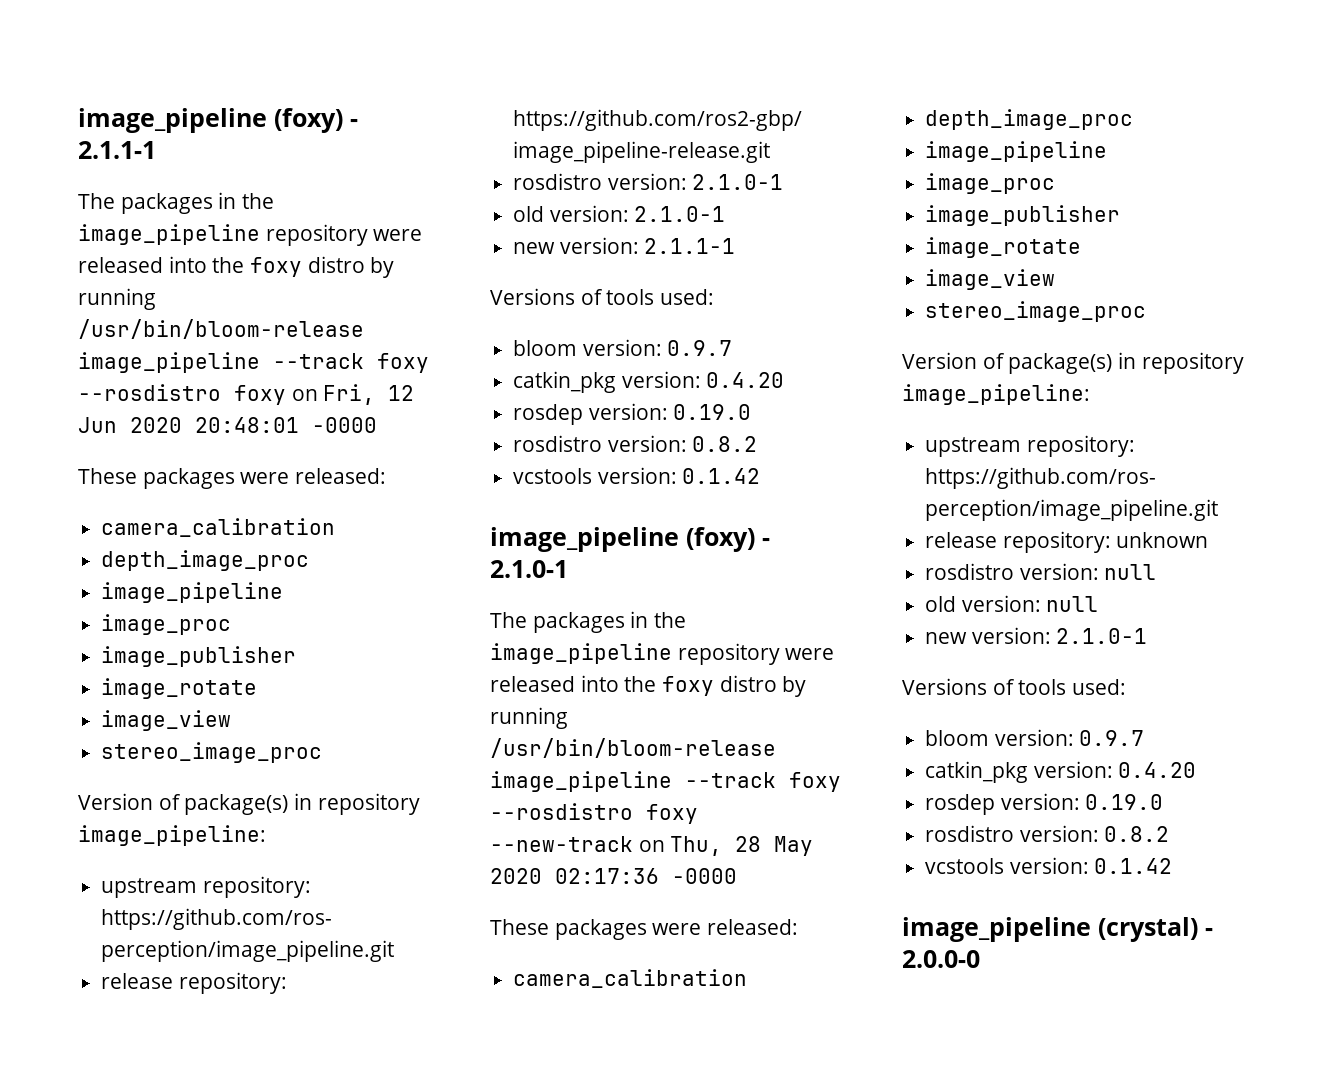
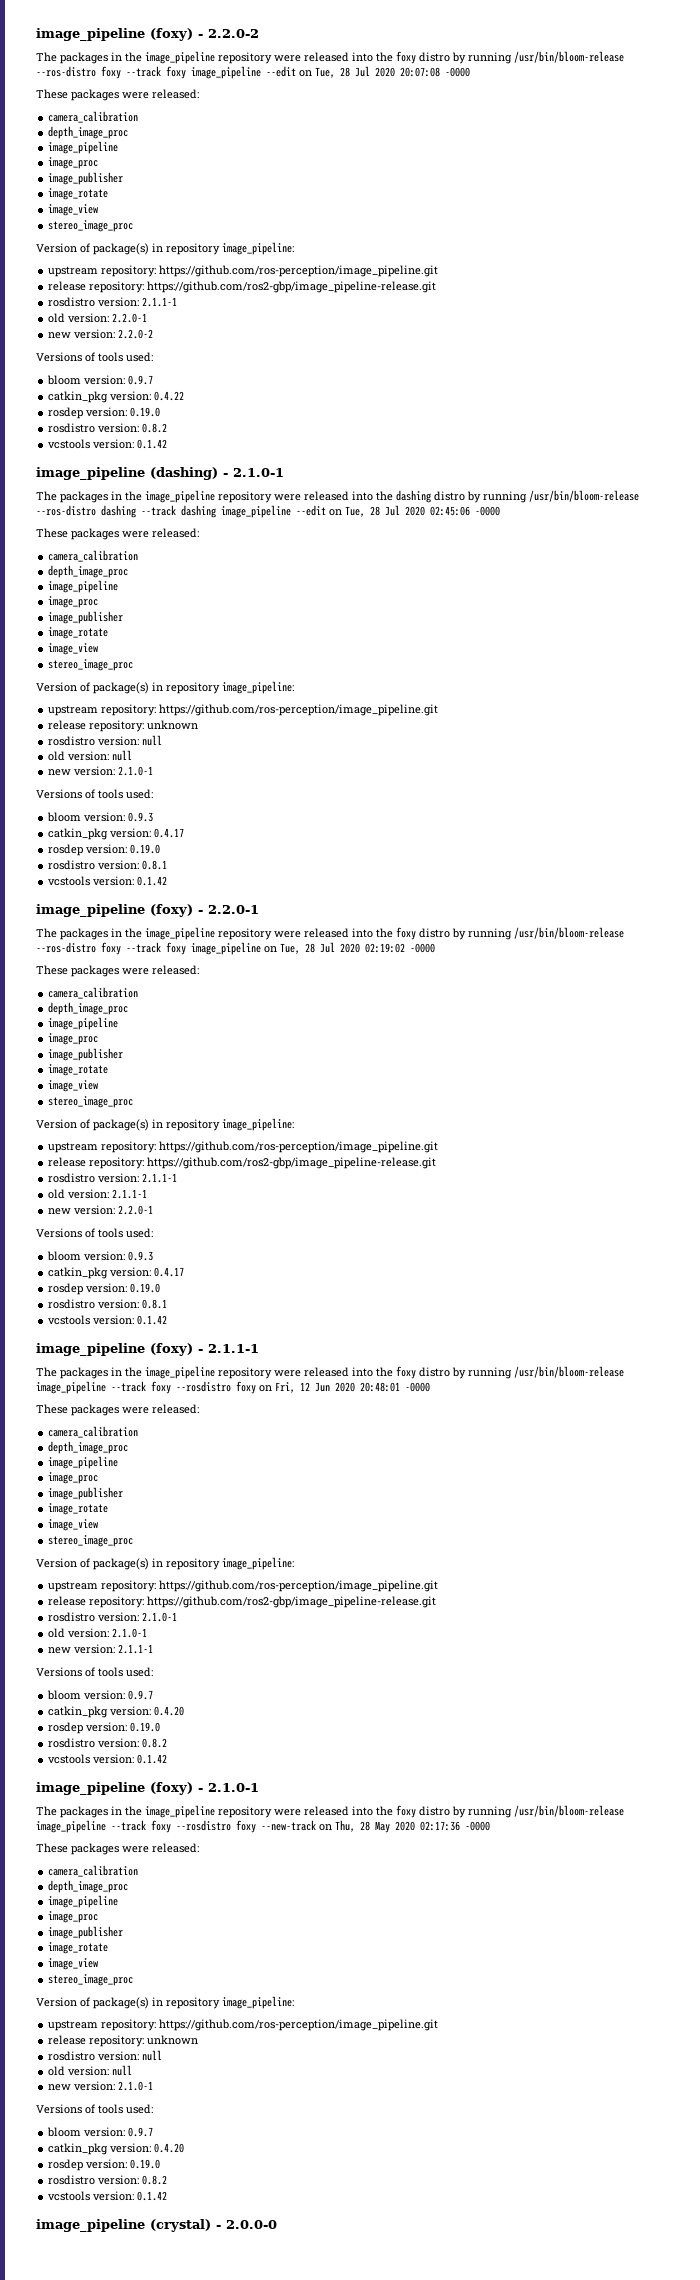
+ image_pipeline (foxy) - 2.2.0-2
+ The packages in the image_pipeline repository were released into the foxy distro by running /usr/bin/bloom-release --ros-distro foxy --track foxy image_pipeline --edit on Tue, 28 Jul 2020 20:07:08 -0000
+ These packages were released:
+ camera_calibration
+ depth_image_proc
+ image_pipeline
+ image_proc
+ image_publisher
+ image_rotate
+ image_view
+ stereo_image_proc
+ Version of package(s) in repository image_pipeline:
+ upstream repository: https://github.com/ros-perception/image_pipeline.git
+ release repository: https://github.com/ros2-gbp/image_pipeline-release.git
+ rosdistro version: 2.1.1-1
+ old version: 2.2.0-1
+ new version: 2.2.0-2
+ Versions of tools used:
+ bloom version: 0.9.7
+ catkin_pkg version: 0.4.22
+ rosdep version: 0.19.0
+ rosdistro version: 0.8.2
+ vcstools version: 0.1.42
+ image_pipeline (dashing) - 2.1.0-1
+ The packages in the image_pipeline repository were released into the dashing distro by running /usr/bin/bloom-release --ros-distro dashing --track dashing image_pipeline --edit on Tue, 28 Jul 2020 02:45:06 -0000
+ These packages were released:
+ camera_calibration
+ depth_image_proc
+ image_pipeline
+ image_proc
+ image_publisher
+ image_rotate
+ image_view
+ stereo_image_proc
+ Version of package(s) in repository image_pipeline:
+ upstream repository: https://github.com/ros-perception/image_pipeline.git
+ release repository: unknown
+ rosdistro version: null
+ old version: null
+ new version: 2.1.0-1
+ Versions of tools used:
+ bloom version: 0.9.3
+ catkin_pkg version: 0.4.17
+ rosdep version: 0.19.0
+ rosdistro version: 0.8.1
+ vcstools version: 0.1.42
+ image_pipeline (foxy) - 2.2.0-1
+ The packages in the image_pipeline repository were released into the foxy distro by running /usr/bin/bloom-release --ros-distro foxy --track foxy image_pipeline on Tue, 28 Jul 2020 02:19:02 -0000
+ These packages were released:
+ camera_calibration
+ depth_image_proc
+ image_pipeline
+ image_proc
+ image_publisher
+ image_rotate
+ image_view
+ stereo_image_proc
+ Version of package(s) in repository image_pipeline:
+ upstream repository: https://github.com/ros-perception/image_pipeline.git
+ release repository: https://github.com/ros2-gbp/image_pipeline-release.git
+ rosdistro version: 2.1.1-1
+ old version: 2.1.1-1
+ new version: 2.2.0-1
+ Versions of tools used:
+ bloom version: 0.9.3
+ catkin_pkg version: 0.4.17
+ rosdep version: 0.19.0
+ rosdistro version: 0.8.1
+ vcstools version: 0.1.42

